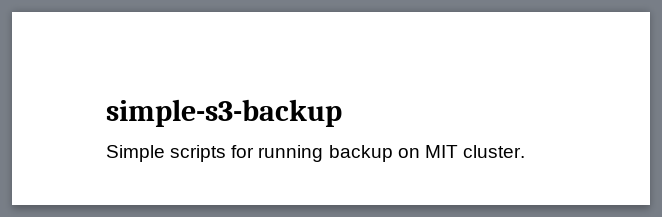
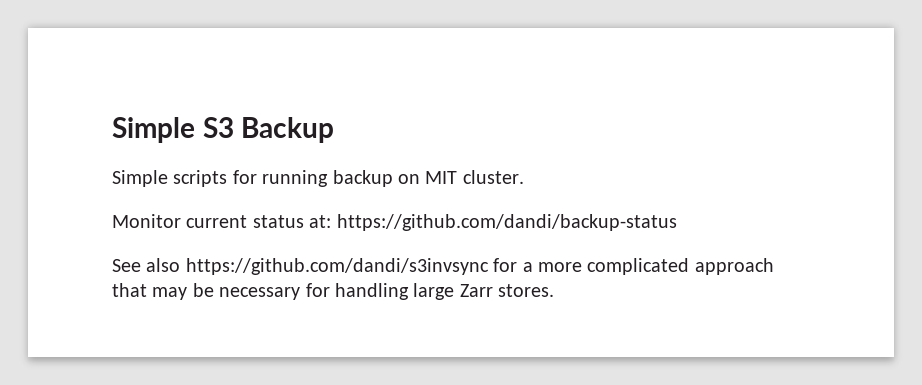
- simple-s3-backup
+ Simple S3 Backup
+ Monitor current status at: https://github.com/dandi/backup-status
+ See also https://github.com/dandi/s3invsync for a more complicated approach that may be necessary for handling large Zarr stores.

